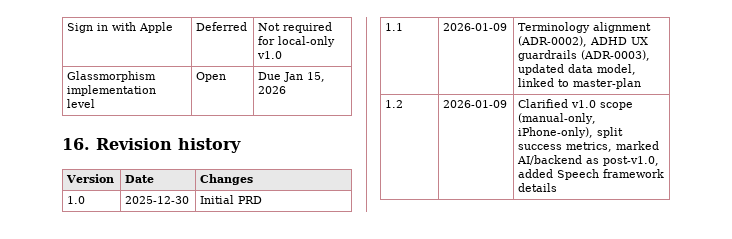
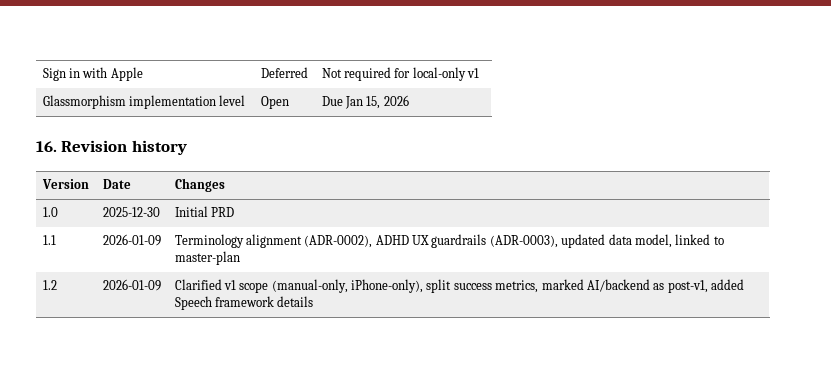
- Sign in with Apple | Deferred | Not required for local-only v1.0
+ Sign in with Apple | Deferred | Not required for local-only v1
- 1.2 | 2026-01-09 | Clarified v1.0 scope (manual-only, iPhone-only), split success metrics, marked AI/backend as post-v1.0, added Speech framework details
+ 1.2 | 2026-01-09 | Clarified v1 scope (manual-only, iPhone-only), split success metrics, marked AI/backend as post-v1, added Speech framework details

